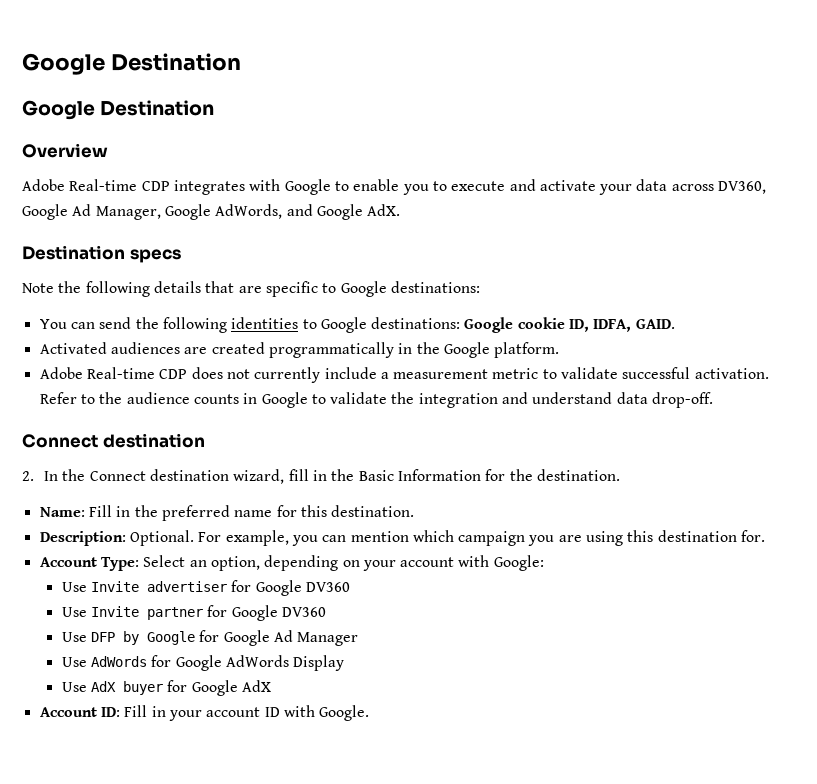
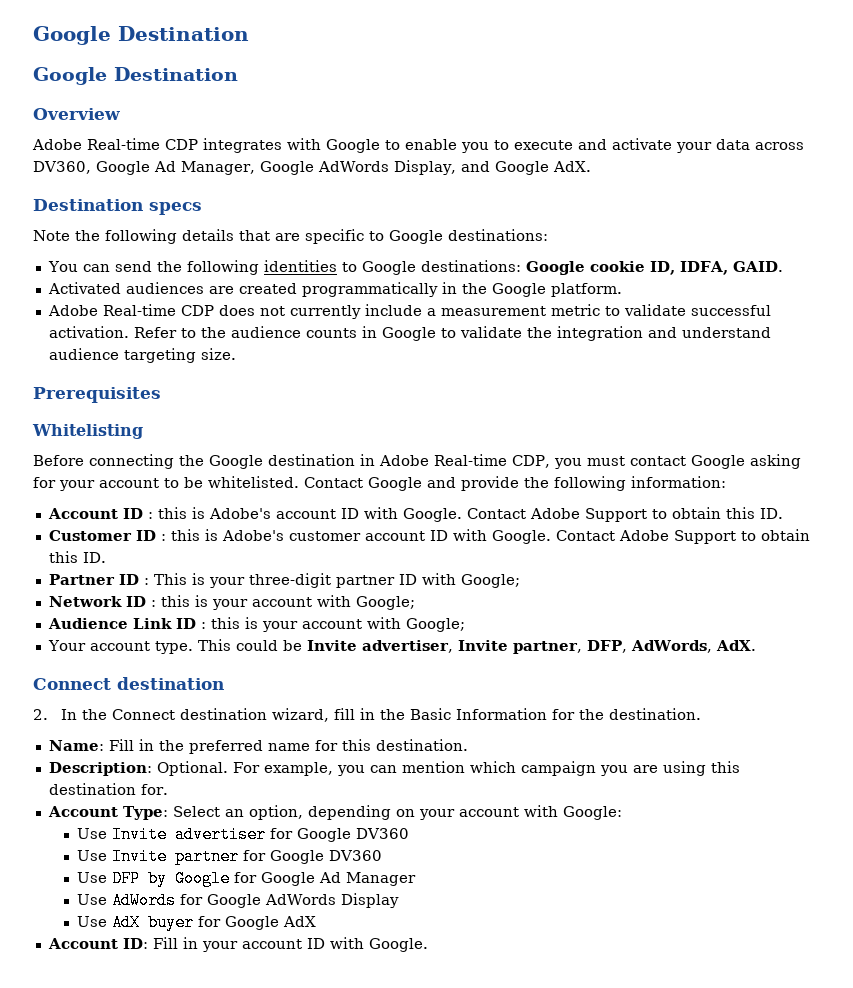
- Adobe Real-time CDP integrates with Google to enable you to execute and activate your data across DV360, Google Ad Manager, Google AdWords, and Google AdX.
+ Adobe Real-time CDP integrates with Google to enable you to execute and activate your data across DV360, Google Ad Manager, Google AdWords Display, and Google AdX.
- Refer to the audience counts in Google to validate the integration and understand data drop-off.
+ Refer to the audience counts in Google to validate the integration and understand audience targeting size.
+ Prerequisites
+ Whitelisting
+ Before connecting the Google destination in Adobe Real-time CDP, you must contact Google asking for your account to be whitelisted. Contact Google and provide the following information:
+ Account ID : this is Adobe's account ID with Google. Contact Adobe Support to obtain this ID.
+ Customer ID : this is Adobe's customer account ID with Google. Contact Adobe Support to obtain this ID.
+ Partner ID : This is your three-digit partner ID with Google;
+ Network ID : this is your account with Google;
+ Audience Link ID : this is your account with Google;
+ Your account type. This could be Invite advertiser, Invite partner, DFP, AdWords, AdX.

